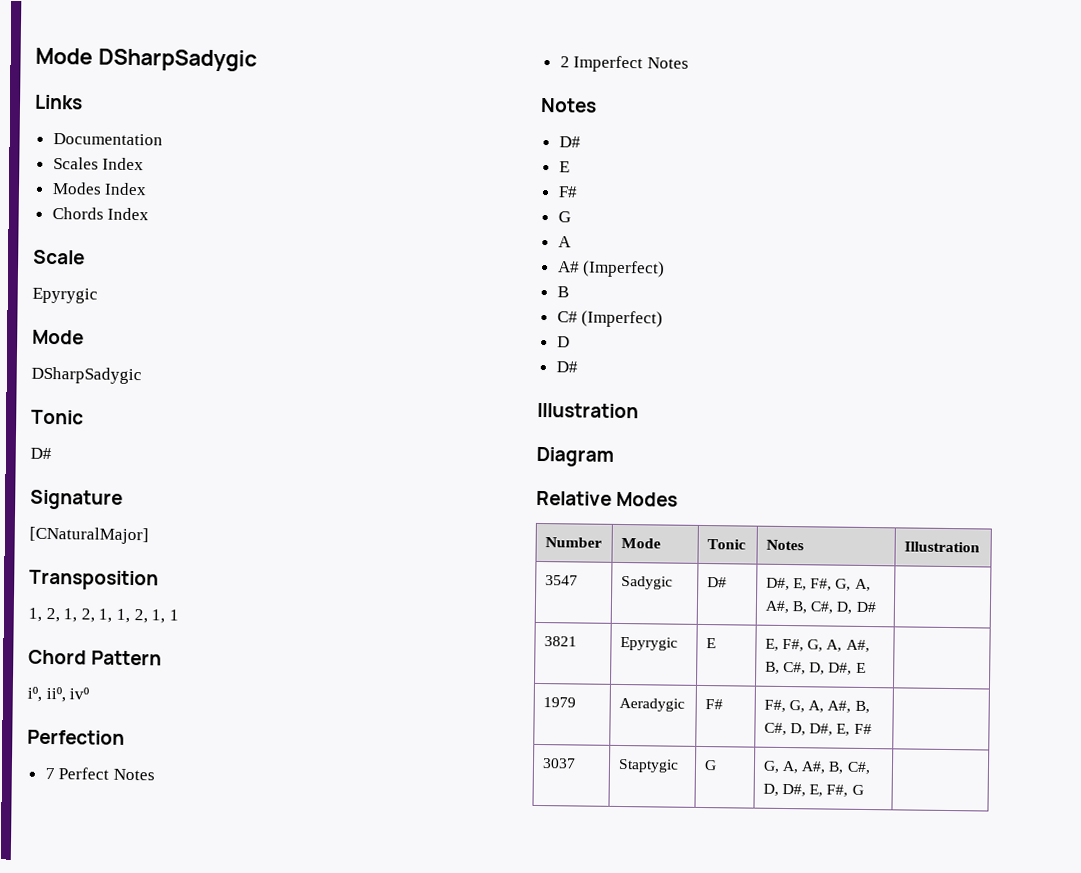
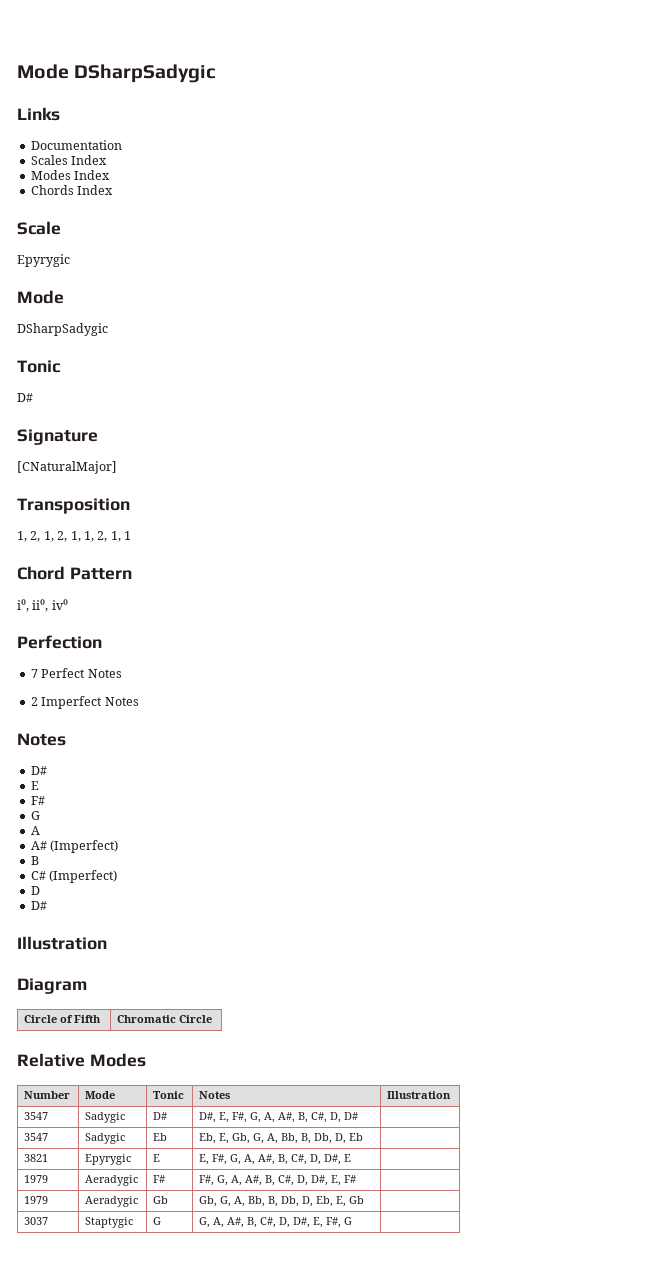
+ Circle of Fifth | Chromatic Circle
+ 3547 | Sadygic | Eb | Eb, E, Gb, G, A, Bb, B, Db, D, Eb |
+ 1979 | Aeradygic | Gb | Gb, G, A, Bb, B, Db, D, Eb, E, Gb |

